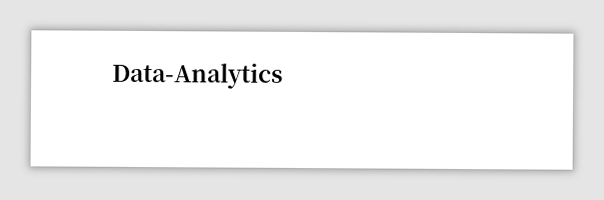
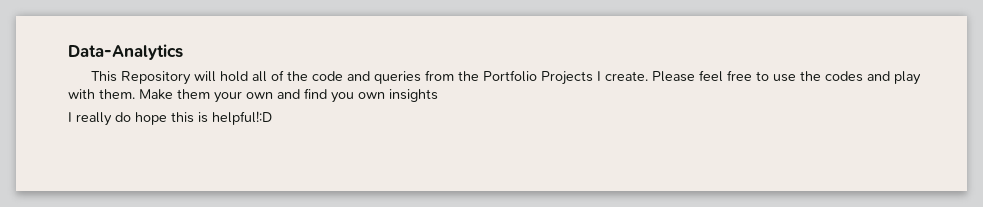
+ This Repository will hold all of the code and queries from the Portfolio Projects I create. Please feel free to use the codes and play with them. Make them your own and find you own insights
+ I really do hope this is helpful!:D

